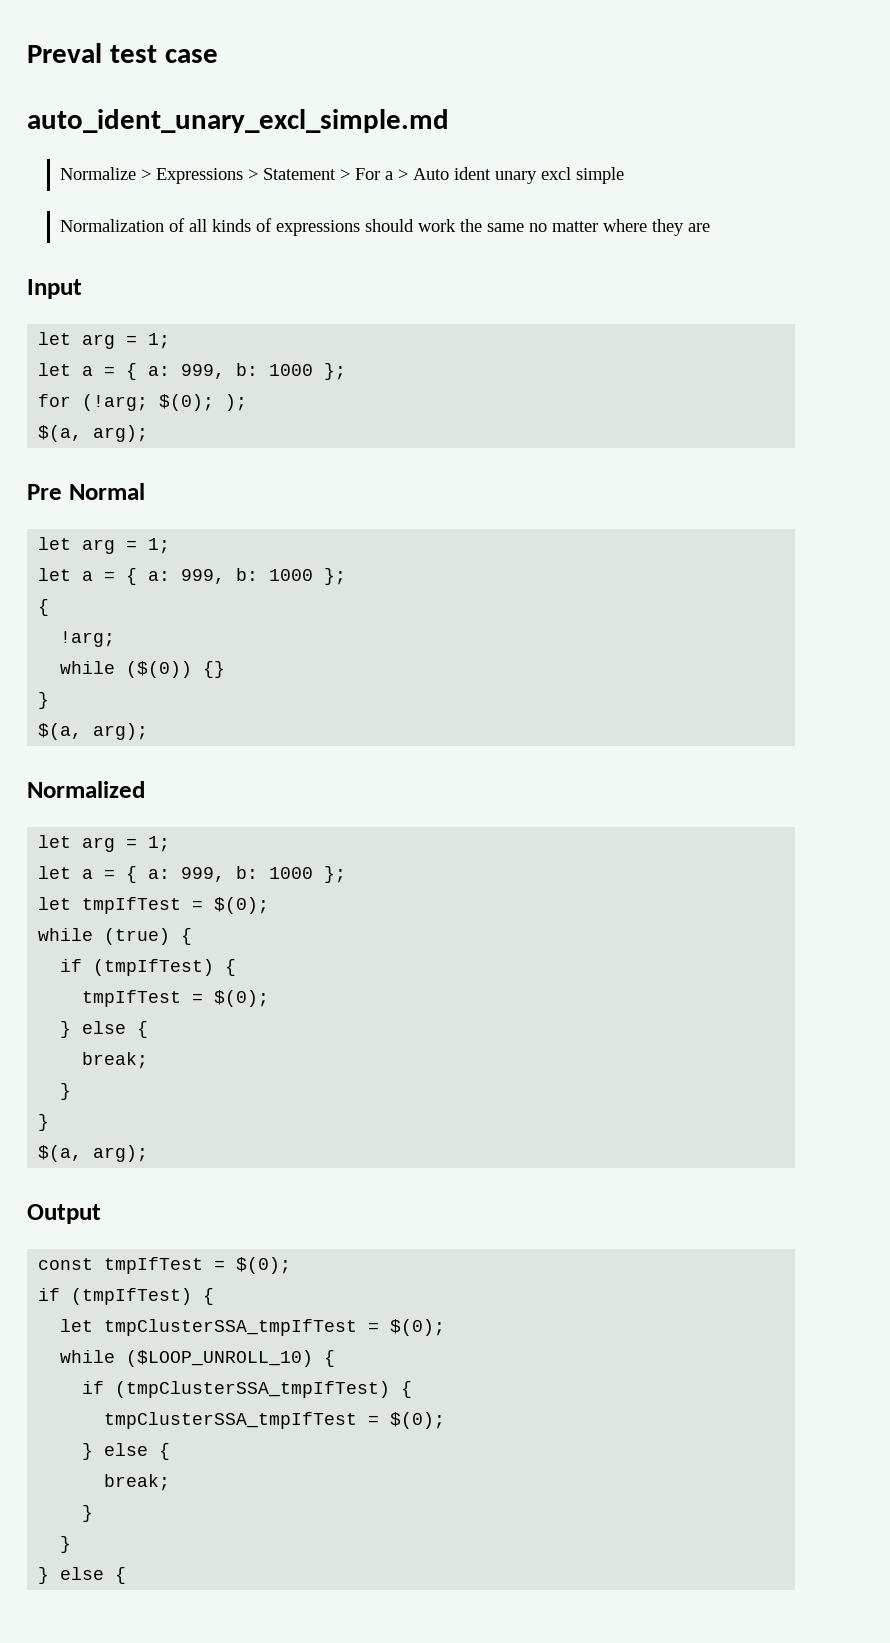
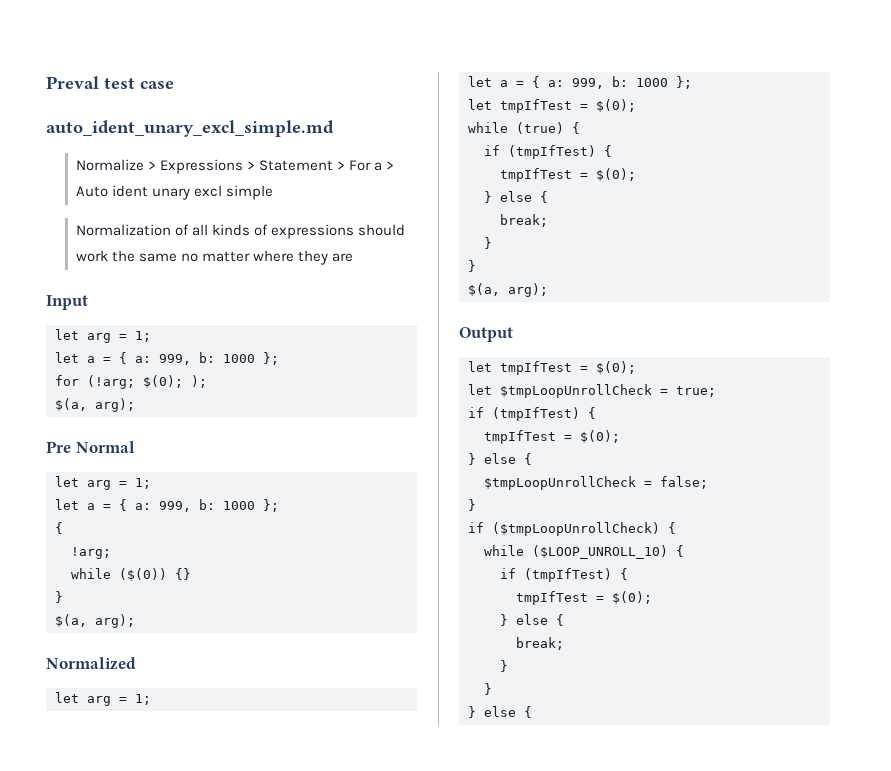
  Output
- const tmpIfTest = $(0);
+ let tmpIfTest = $(0);
+ let $tmpLoopUnrollCheck = true;
  if (tmpIfTest) {
- let tmpClusterSSA_tmpIfTest = $(0);
+ tmpIfTest = $(0);
+ } else {
+ $tmpLoopUnrollCheck = false;
+ }
+ if ($tmpLoopUnrollCheck) {
  while ($LOOP_UNROLL_10) {
- if (tmpClusterSSA_tmpIfTest) {
- tmpClusterSSA_tmpIfTest = $(0);
+ if (tmpIfTest) {
+ tmpIfTest = $(0);

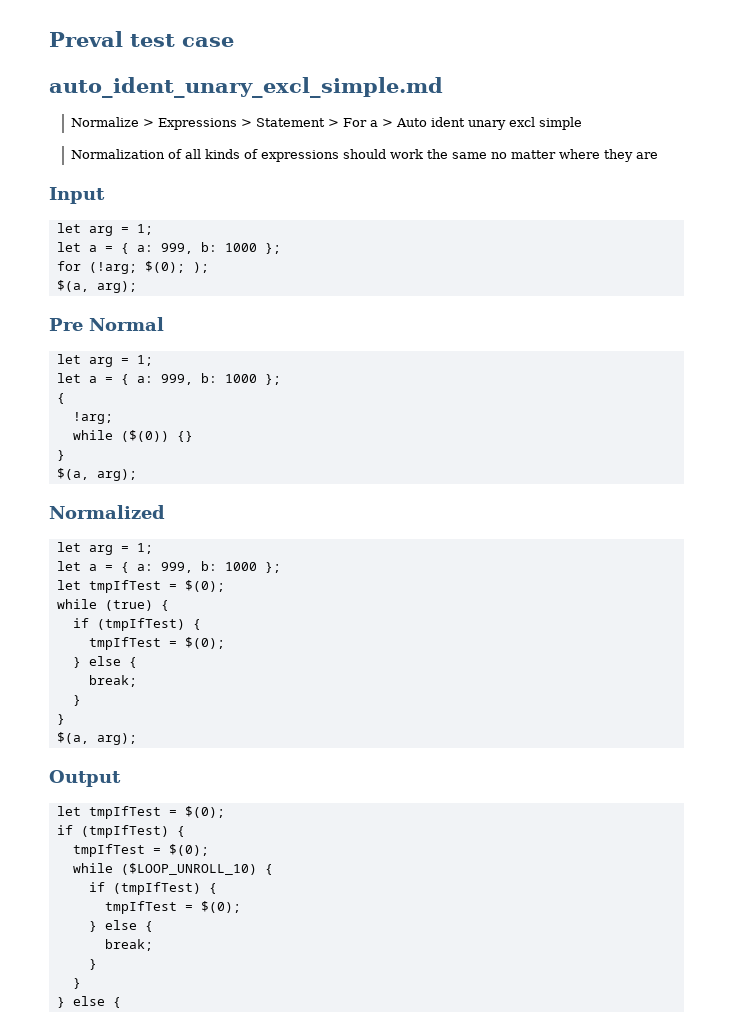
  Output
  let tmpIfTest = $(0);
- let $tmpLoopUnrollCheck = true;
  if (tmpIfTest) {
  tmpIfTest = $(0);
- } else {
- $tmpLoopUnrollCheck = false;
- }
- if ($tmpLoopUnrollCheck) {

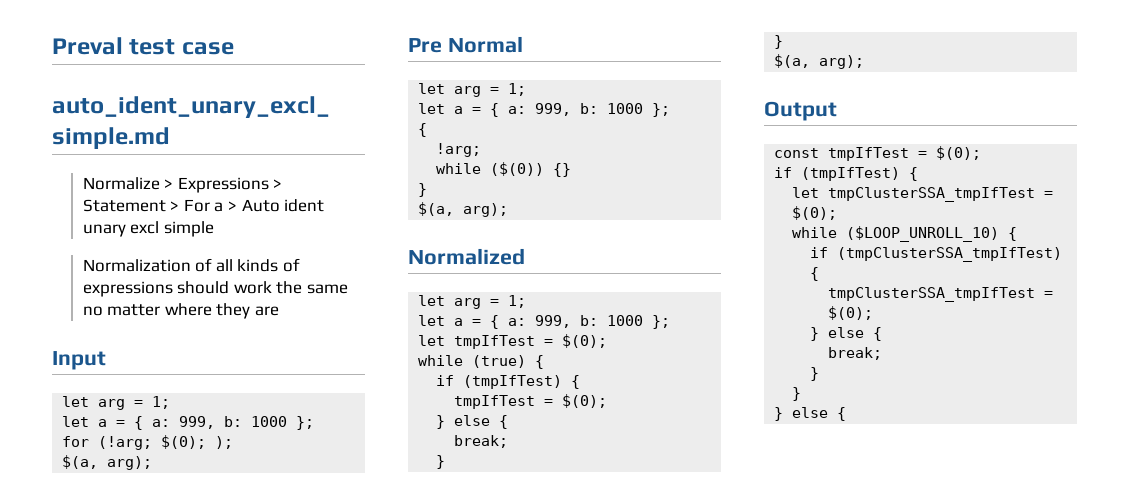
  Output
- let tmpIfTest = $(0);
+ const tmpIfTest = $(0);
  if (tmpIfTest) {
- tmpIfTest = $(0);
+ let tmpClusterSSA_tmpIfTest = $(0);
  while ($LOOP_UNROLL_10) {
- if (tmpIfTest) {
- tmpIfTest = $(0);
+ if (tmpClusterSSA_tmpIfTest) {
+ tmpClusterSSA_tmpIfTest = $(0);

